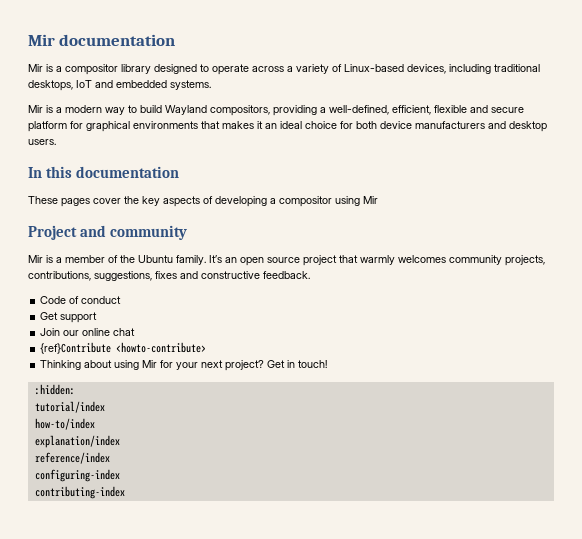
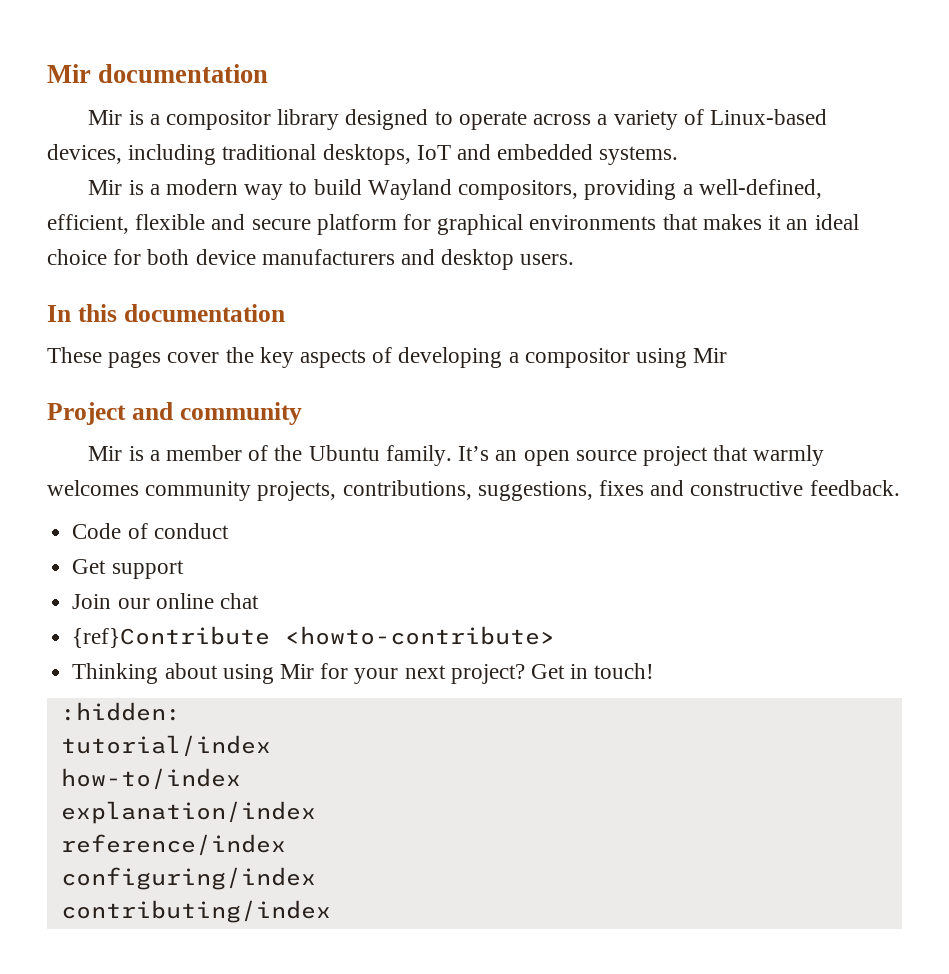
- configuring-index
- contributing-index
+ configuring/index
+ contributing/index

